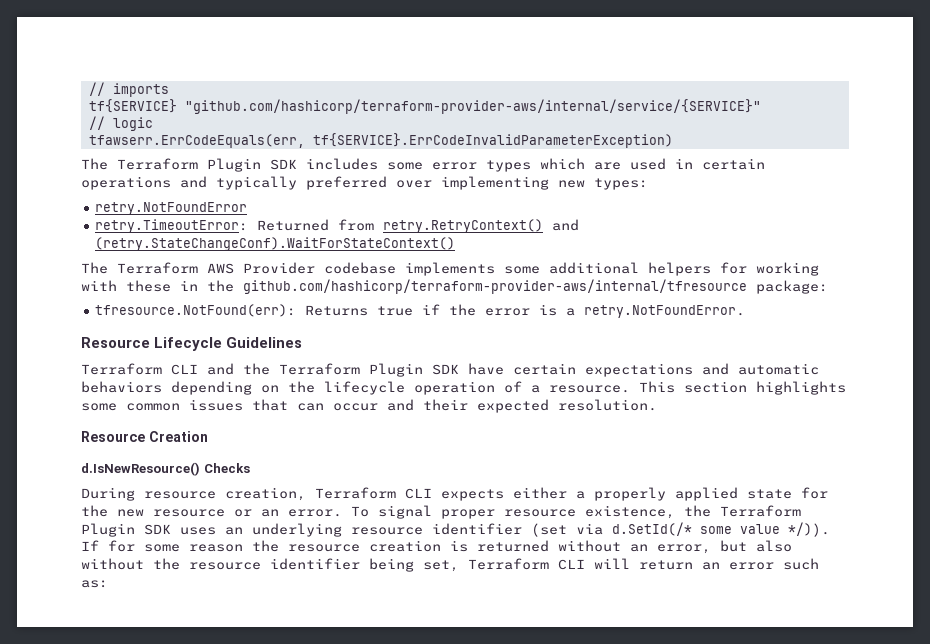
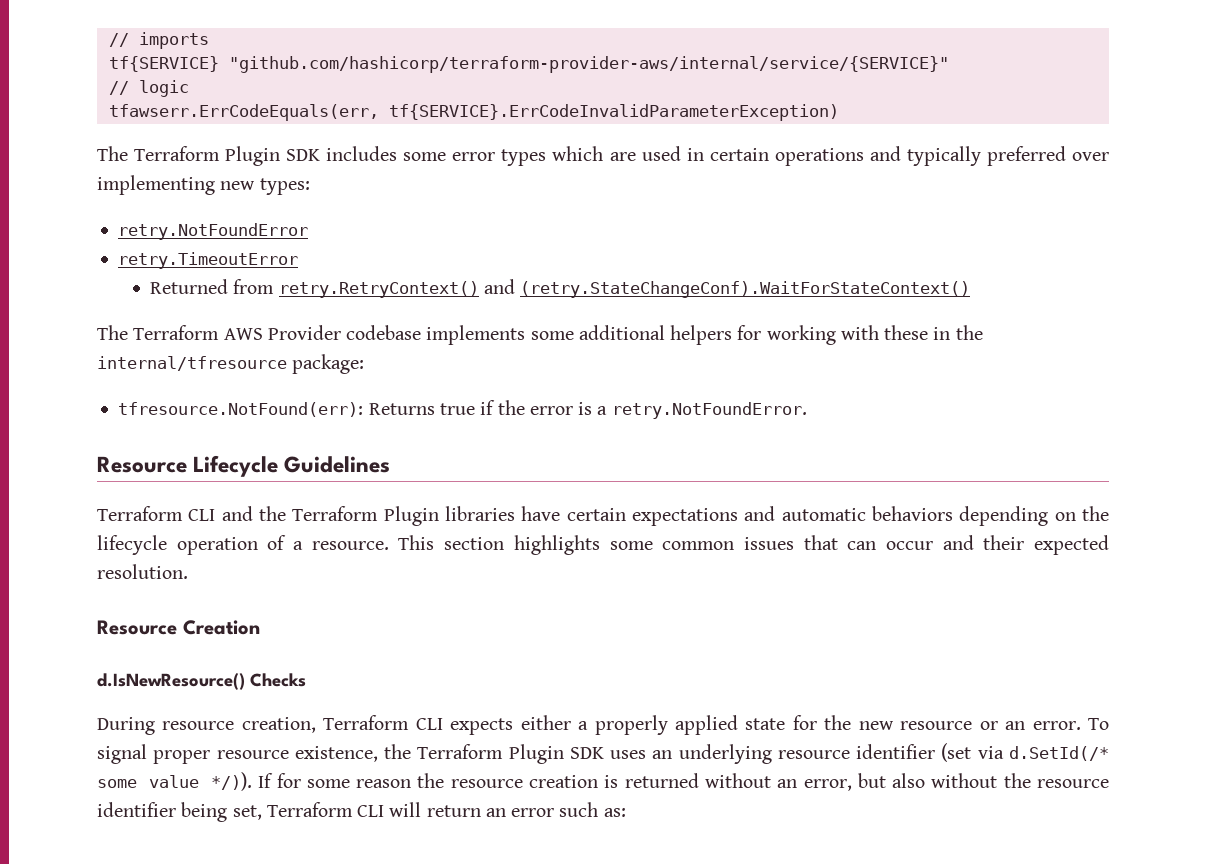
- retry.TimeoutError: Returned from retry.RetryContext() and (retry.StateChangeConf).WaitForStateContext()
+ retry.TimeoutError
+ Returned from retry.RetryContext() and (retry.StateChangeConf).WaitForStateContext()
- The Terraform AWS Provider codebase implements some additional helpers for working with these in the github.com/hashicorp/terraform-provider-aws/internal/tfresource package:
+ The Terraform AWS Provider codebase implements some additional helpers for working with these in the internal/tfresource package:
- Terraform CLI and the Terraform Plugin SDK have certain expectations and automatic behaviors depending on the lifecycle operation of a resource.
+ Terraform CLI and the Terraform Plugin libraries have certain expectations and automatic behaviors depending on the lifecycle operation of a resource.

